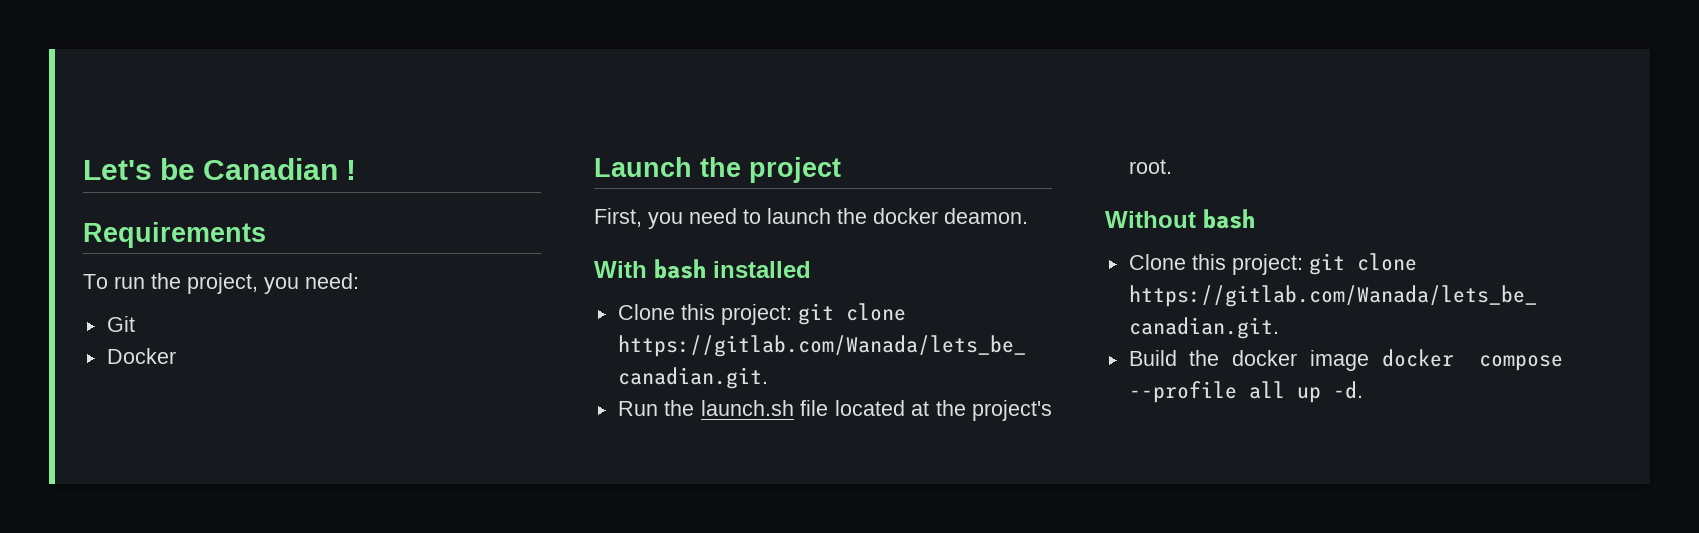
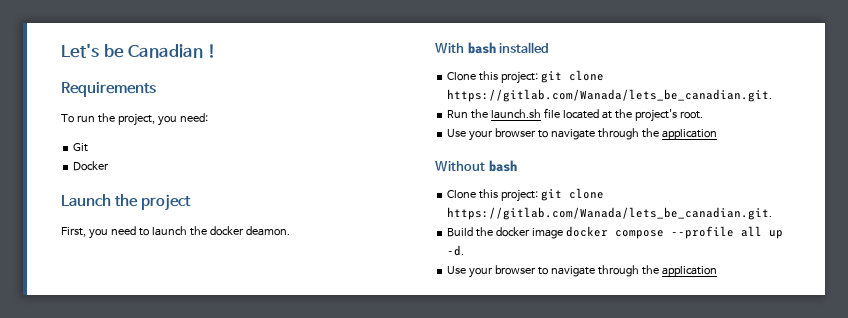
  Run the launch.sh file located at the project's root.
+ Use your browser to navigate through the application
  Build the docker image docker compose --profile all up -d.
+ Use your browser to navigate through the application

